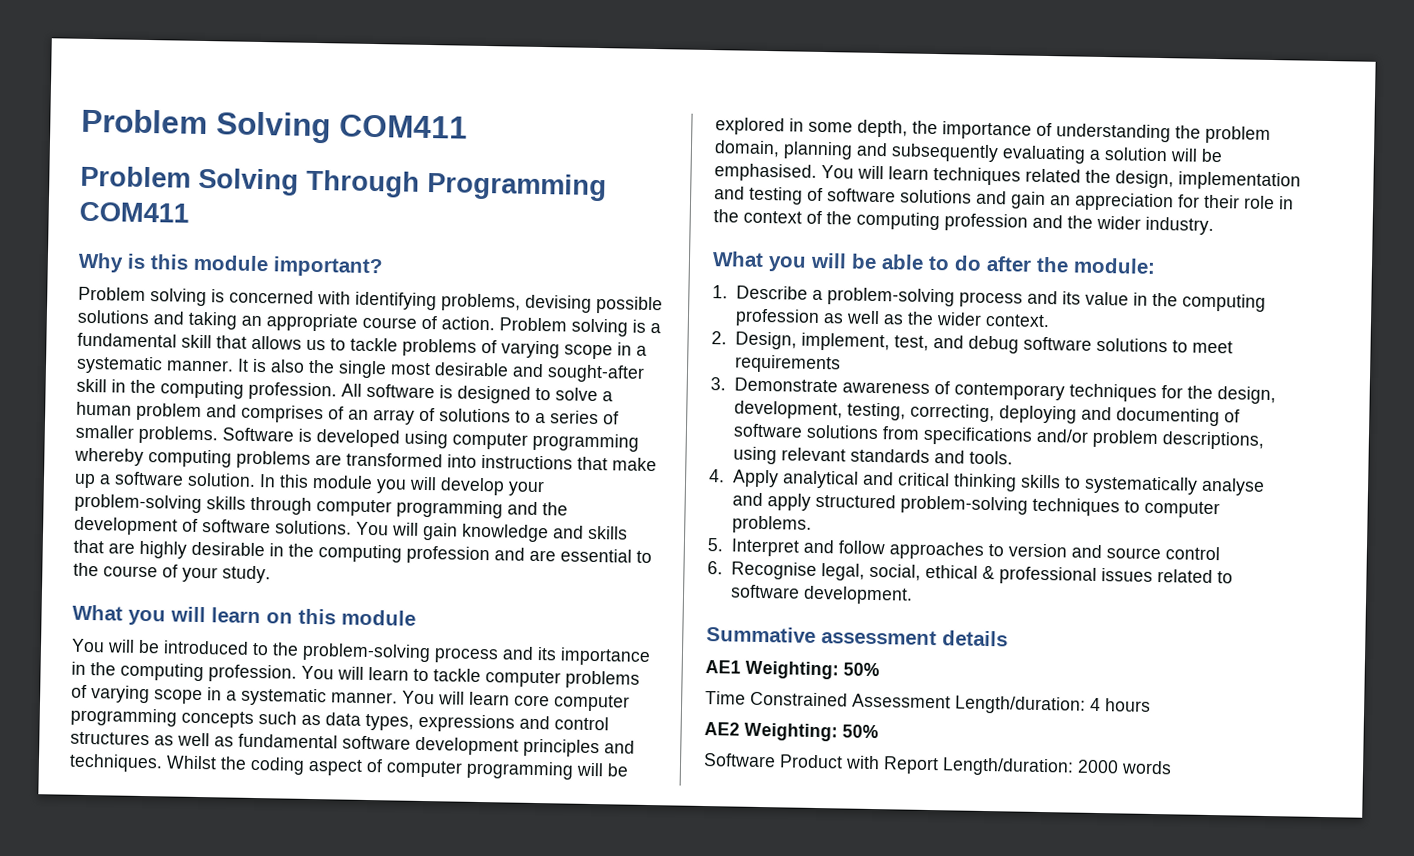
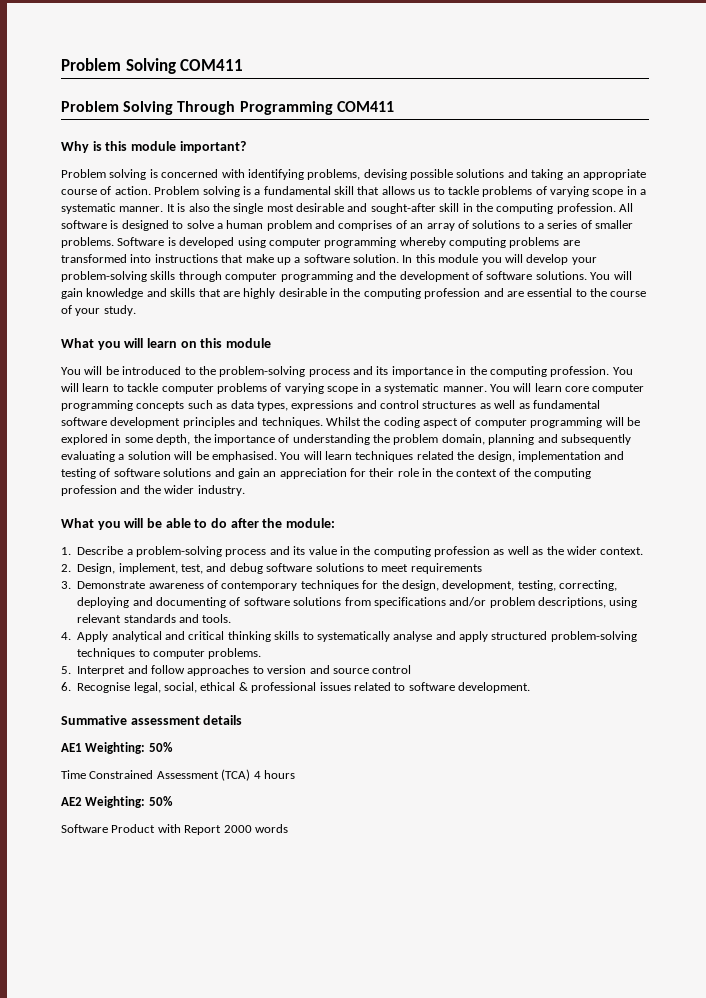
- Time Constrained Assessment Length/duration: 4 hours
+ Time Constrained Assessment (TCA) 4 hours
- Software Product with Report Length/duration: 2000 words
+ Software Product with Report 2000 words

